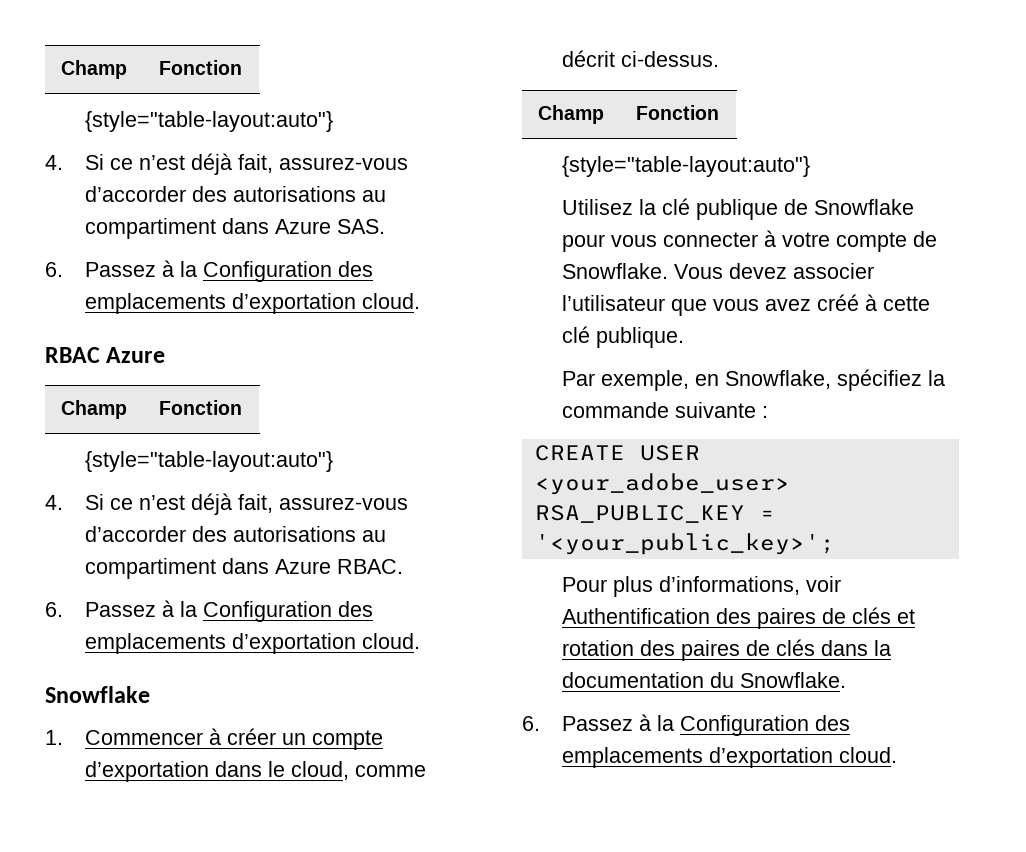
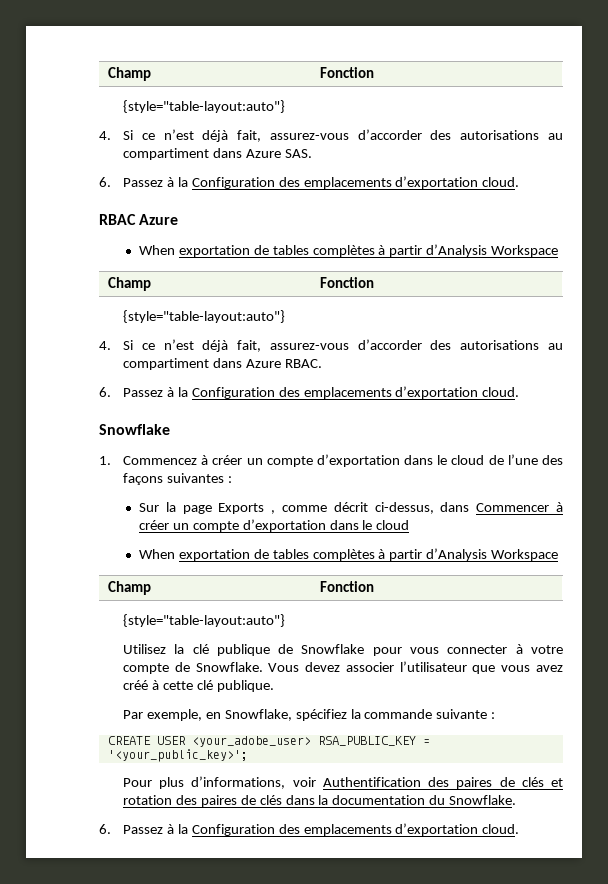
  RBAC Azure
+ When exportation de tables complètes à partir d’Analysis Workspace
- 1. Commencer à créer un compte d’exportation dans le cloud, comme décrit ci-dessus.
+ 1. Commencez à créer un compte d’exportation dans le cloud de l’une des façons suivantes :
+ Sur la page Exports , comme décrit ci-dessus, dans Commencer à créer un compte d’exportation dans le cloud
+ When exportation de tables complètes à partir d’Analysis Workspace

